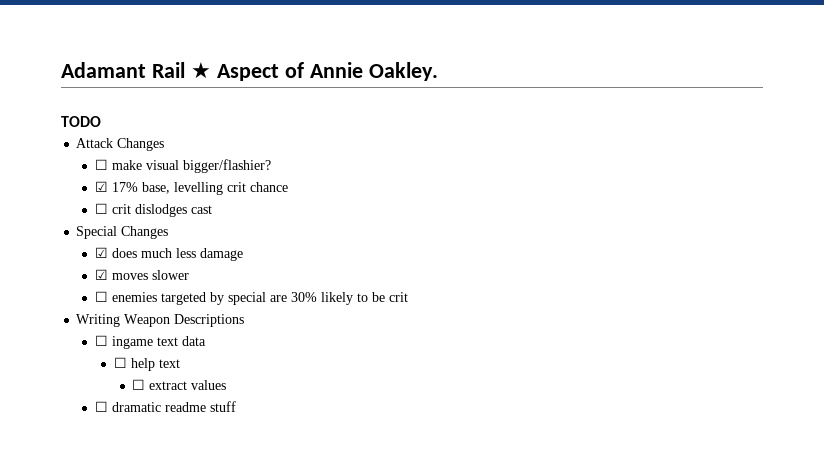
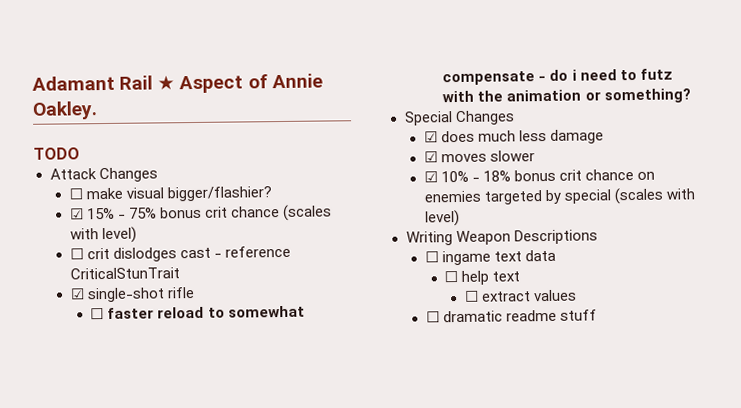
- ☑ 17% base, levelling crit chance
+ ☑ 15% - 75% bonus crit chance (scales with level)
- ☐ crit dislodges cast
+ ☐ crit dislodges cast - reference CriticalStunTrait
+ ☑ single-shot rifle
+ ☐ faster reload to somewhat compensate - do i need to futz with the animation or something?
- ☐ enemies targeted by special are 30% likely to be crit
+ ☑ 10% - 18% bonus crit chance on enemies targeted by special (scales with level)

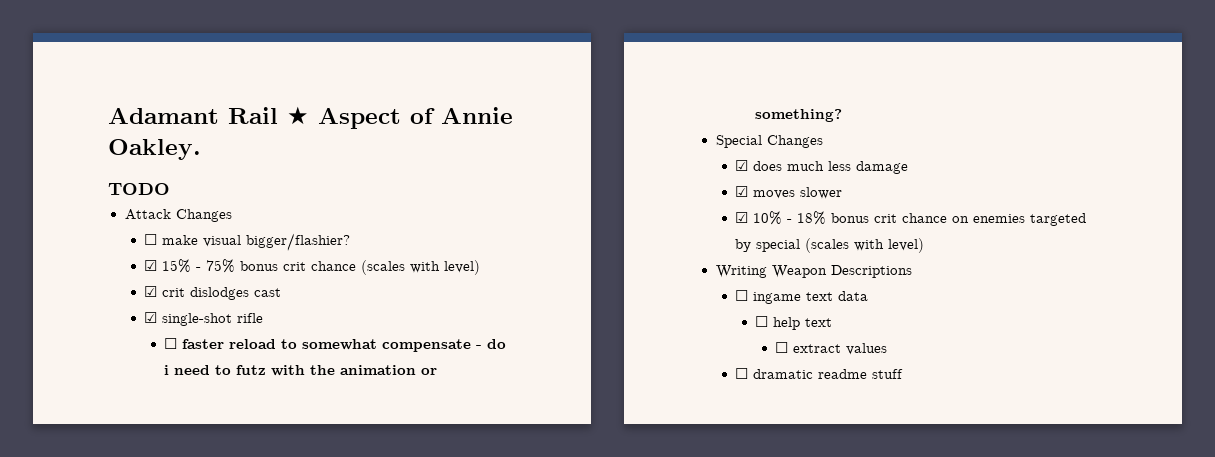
- ☐ crit dislodges cast - reference CriticalStunTrait
+ ☑ crit dislodges cast

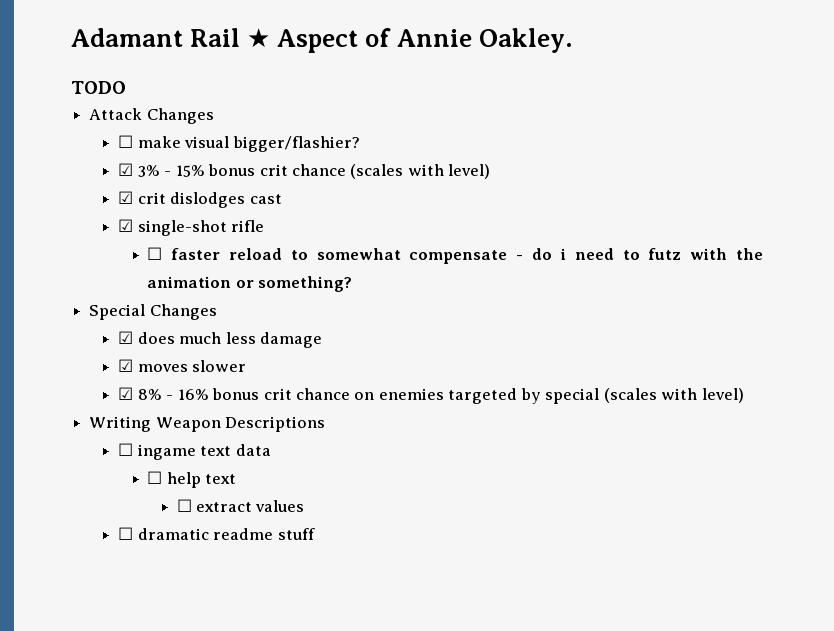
- ☑ 15% - 75% bonus crit chance (scales with level)
+ ☑ 3% - 15% bonus crit chance (scales with level)
- ☑ 10% - 18% bonus crit chance on enemies targeted by special (scales with level)
+ ☑ 8% - 16% bonus crit chance on enemies targeted by special (scales with level)

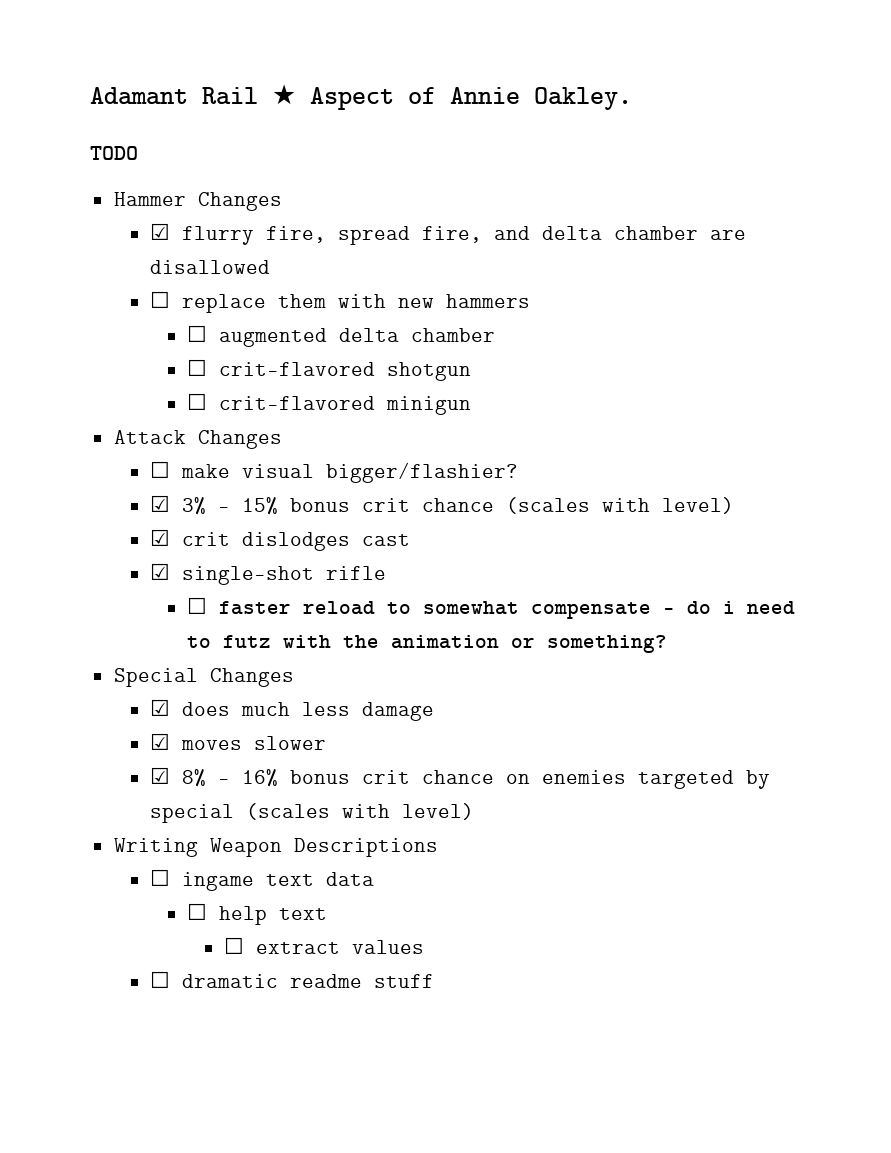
+ Hammer Changes
+ ☑ flurry fire, spread fire, and delta chamber are disallowed
+ ☐ replace them with new hammers
+ ☐ augmented delta chamber
+ ☐ crit-flavored shotgun
+ ☐ crit-flavored minigun

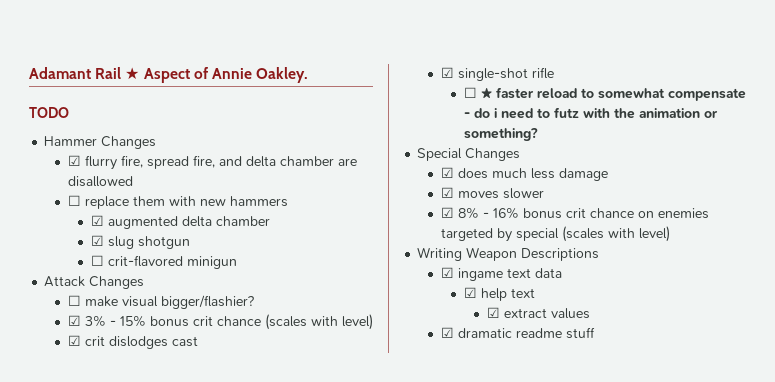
- ☐ augmented delta chamber
+ ☑ augmented delta chamber
- ☐ crit-flavored shotgun
+ ☑ slug shotgun
- ☐ faster reload to somewhat compensate - do i need to futz with the animation or something?
+ ☐ ★ faster reload to somewhat compensate - do i need to futz with the animation or something?
- ☐ ingame text data
+ ☑ ingame text data
- ☐ help text
+ ☑ help text
- ☐ extract values
+ ☑ extract values
- ☐ dramatic readme stuff
+ ☑ dramatic readme stuff

